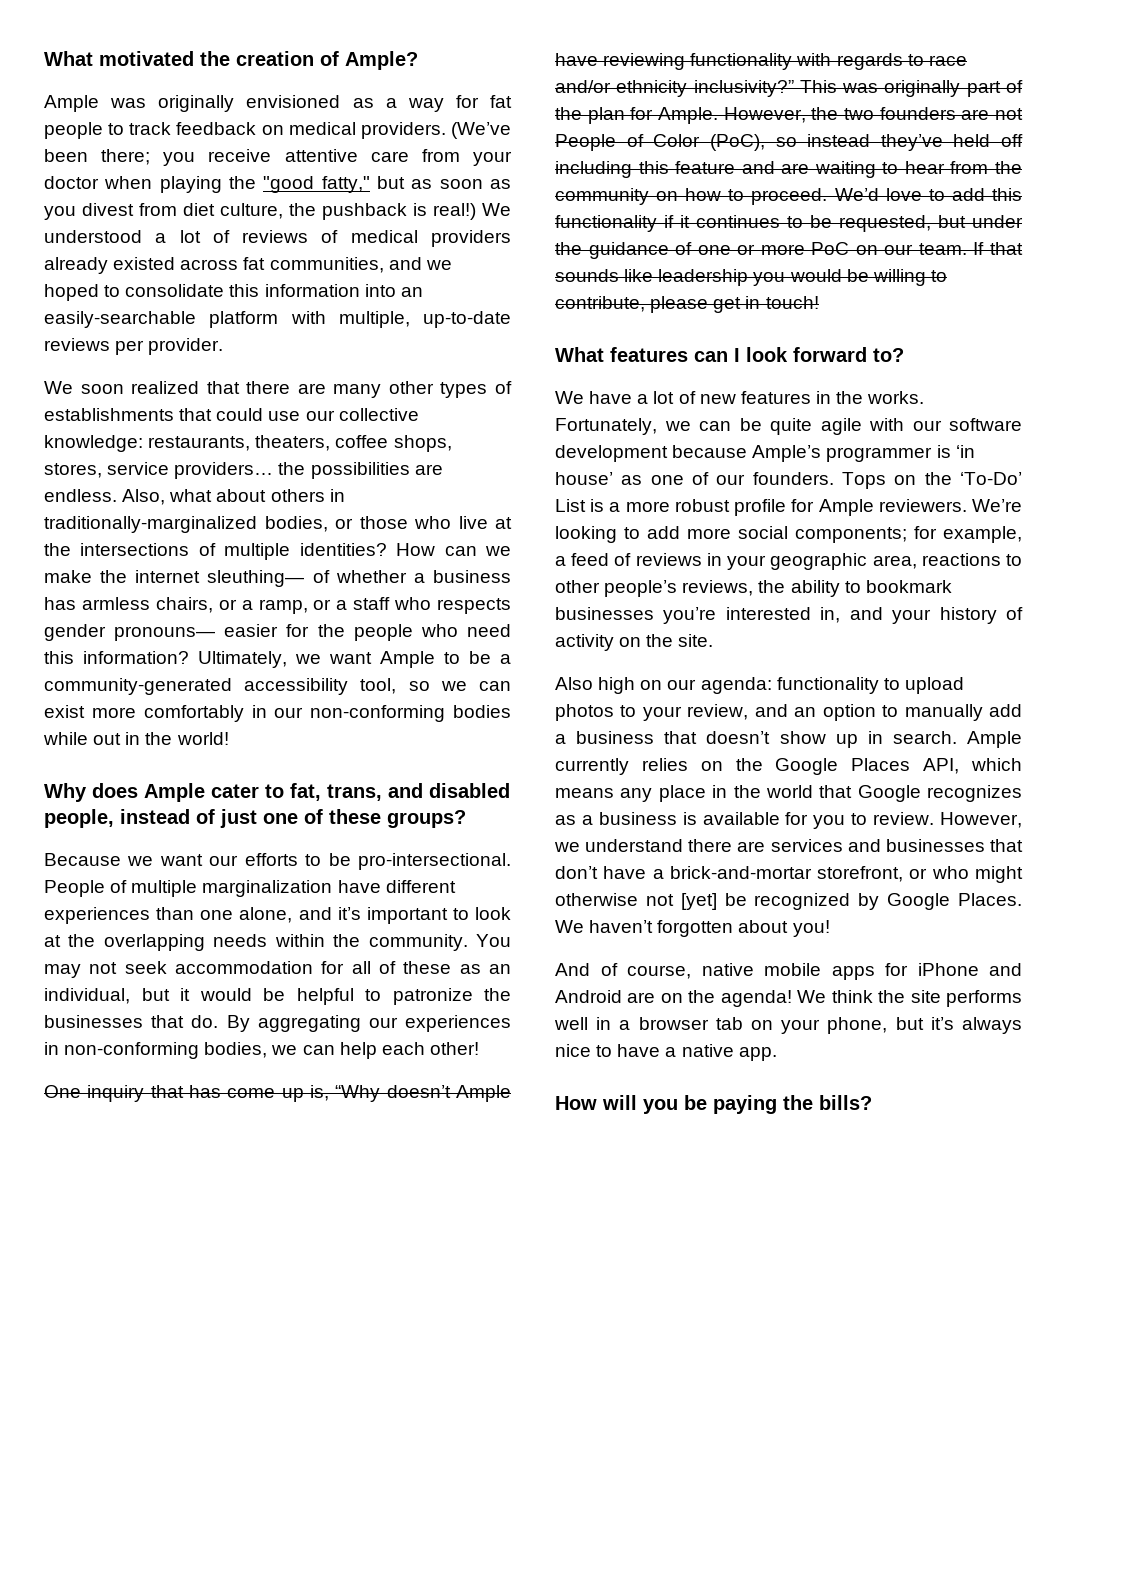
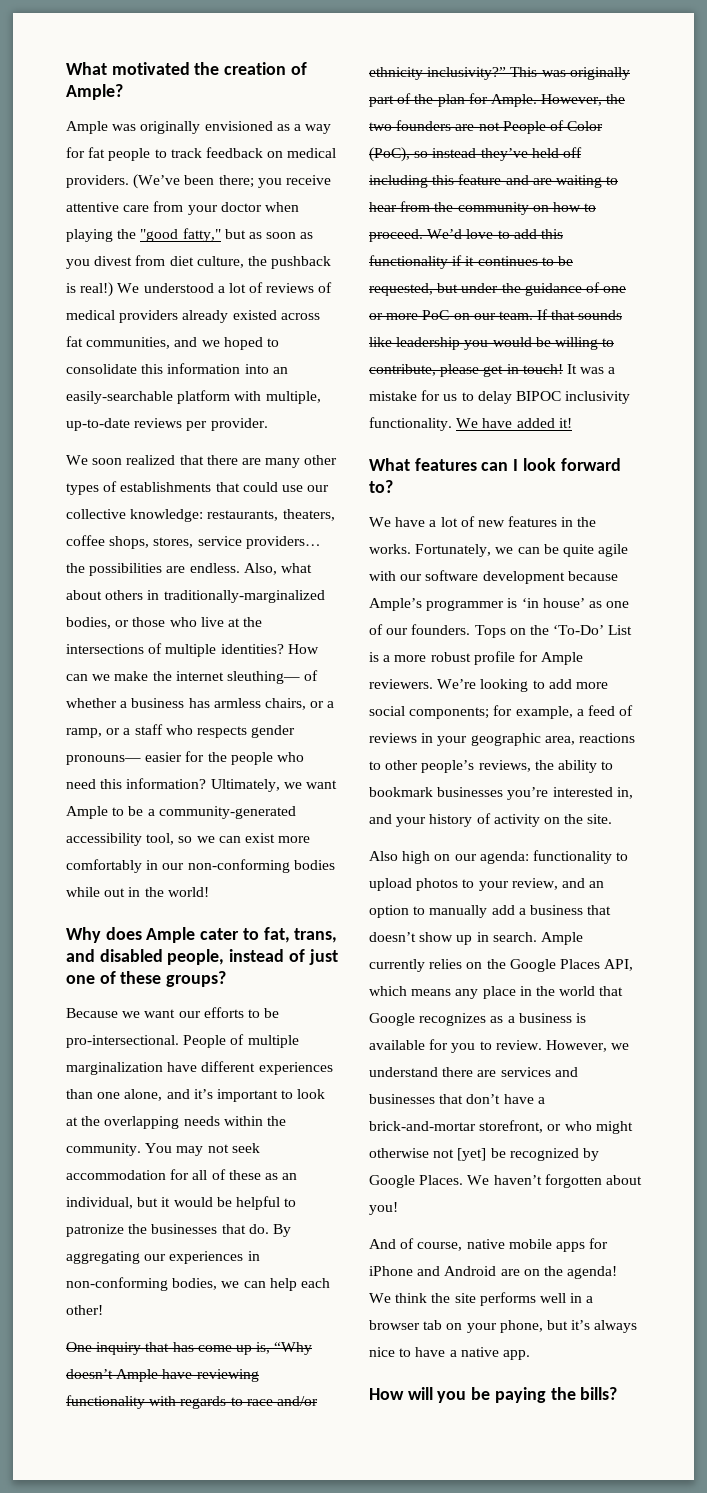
+ It was a mistake for us to delay BIPOC inclusivity functionality. We have added it!

